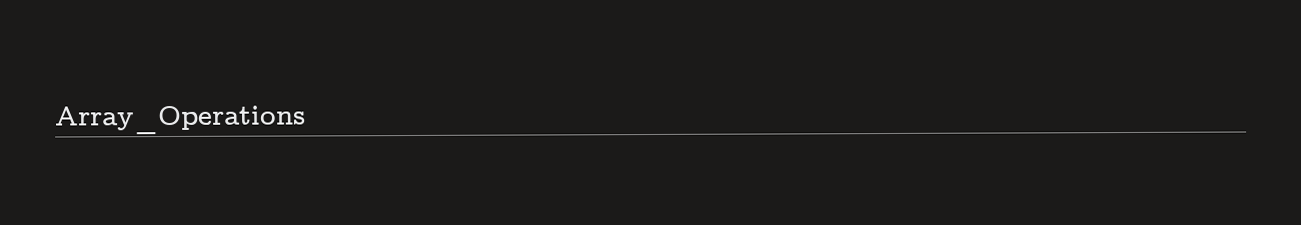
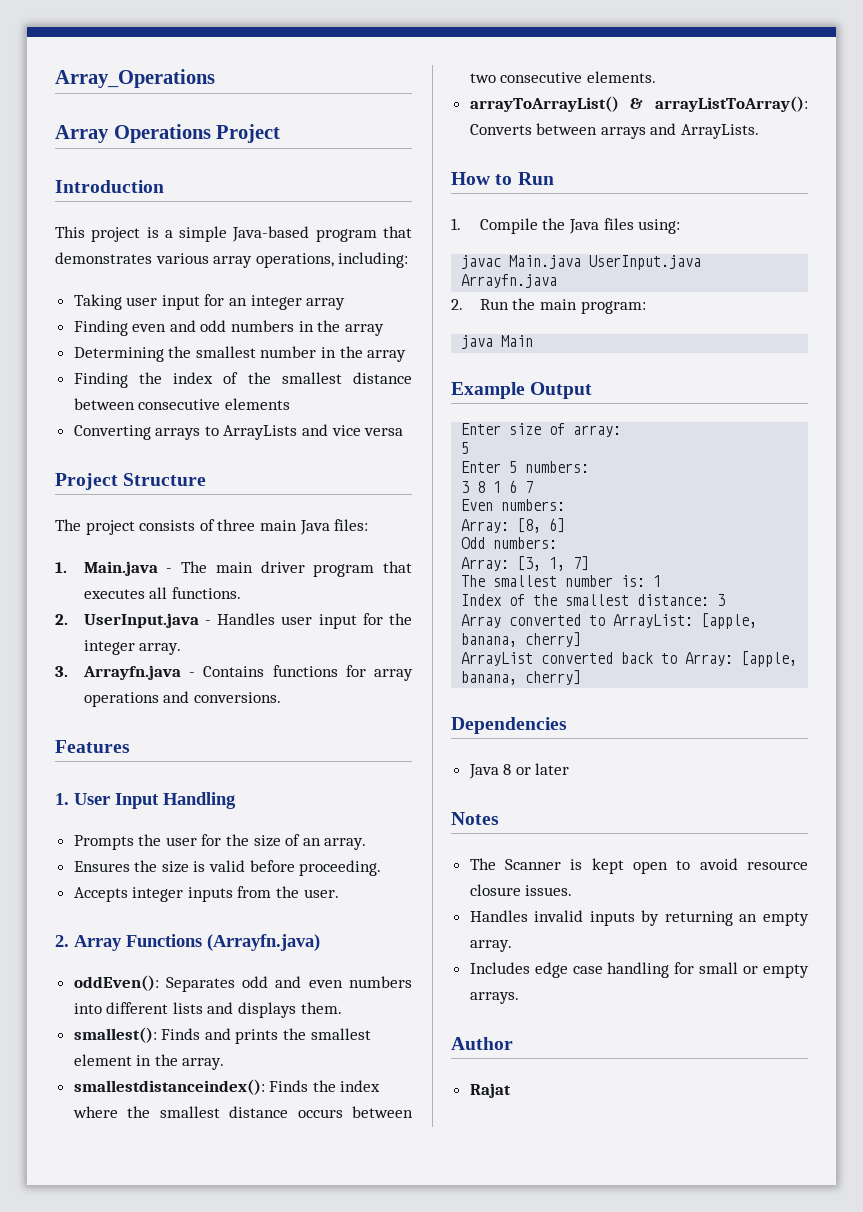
+ Array Operations Project
+ Introduction
+ This project is a simple Java-based program that demonstrates various array operations, including:
+ Taking user input for an integer array
+ Finding even and odd numbers in the array
+ Determining the smallest number in the array
+ Finding the index of the smallest distance between consecutive elements
+ Converting arrays to ArrayLists and vice versa
+ Project Structure
+ The project consists of three main Java files:
+ 1. Main.java - The main driver program that executes all functions.
+ 2. UserInput.java - Handles user input for the integer array.
+ 3. Arrayfn.java - Contains functions for array operations and conversions.
+ Features
+ 1. User Input Handling
+ Prompts the user for the size of an array.
+ Ensures the size is valid before proceeding.
+ Accepts integer inputs from the user.
+ 2. Array Functions (Arrayfn.java)
+ oddEven(): Separates odd and even numbers into different lists and displays them.
+ smallest(): Finds and prints the smallest element in the array.
+ smallestdistanceindex(): Finds the index where the smallest distance occurs between two consecutive elements.
+ arrayToArrayList() & arrayListToArray(): Converts between arrays and ArrayLists.
+ How to Run
+ 1. Compile the Java files using:
+ javac Main.java UserInput.java Arrayfn.java
+ 2. Run the main program:
+ java Main
+ Example Output
+ Enter size of array:
+ 5
+ Enter 5 numbers:
+ 3 8 1 6 7
+ Even numbers:
+ Array: [8, 6]
+ Odd numbers:
+ Array: [3, 1, 7]
+ The smallest number is: 1
+ Index of the smallest distance: 3
+ Array converted to ArrayList: [apple, banana, cherry]
+ ArrayList converted back to Array: [apple, banana, cherry]
+ Dependencies
+ Java 8 or later
+ Notes
+ The Scanner is kept open to avoid resource closure issues.
+ Handles invalid inputs by returning an empty array.
+ Includes edge case handling for small or empty arrays.
+ Author
+ Rajat

